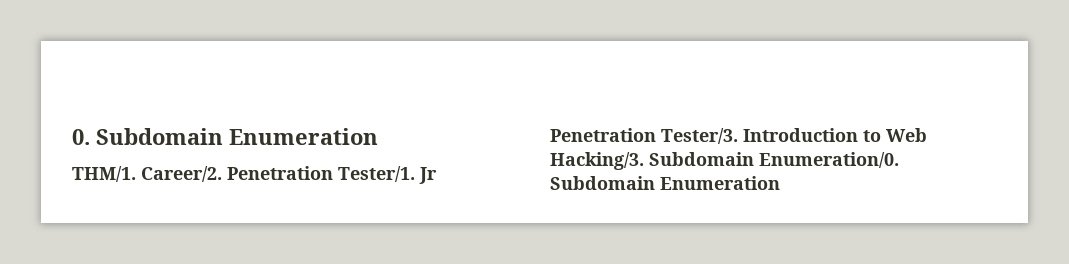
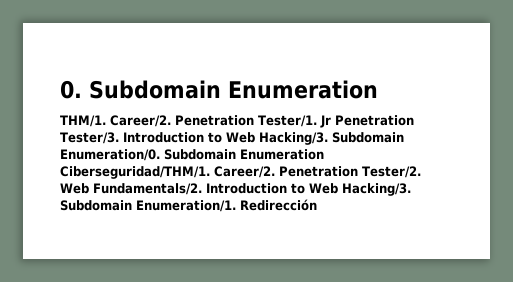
- Subdomain Enumeration/0. Subdomain Enumeration
+ Subdomain Enumeration/0. Subdomain Enumeration Ciberseguridad/THM/1. Career/2. Penetration Tester/2. Web Fundamentals/2. Introduction to Web Hacking/3. Subdomain Enumeration/1. Redirección

